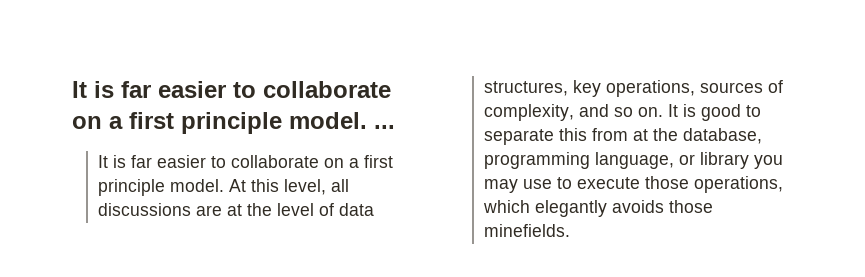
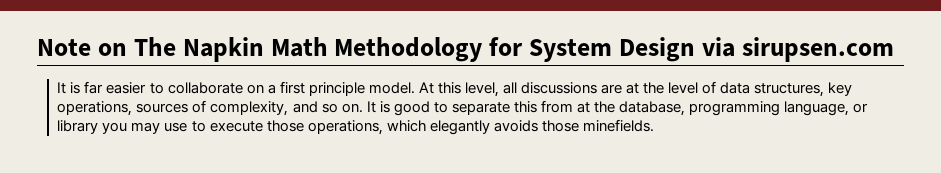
- It is far easier to collaborate on a first principle model. ...
+ Note on The Napkin Math Methodology for System Design via sirupsen.com

